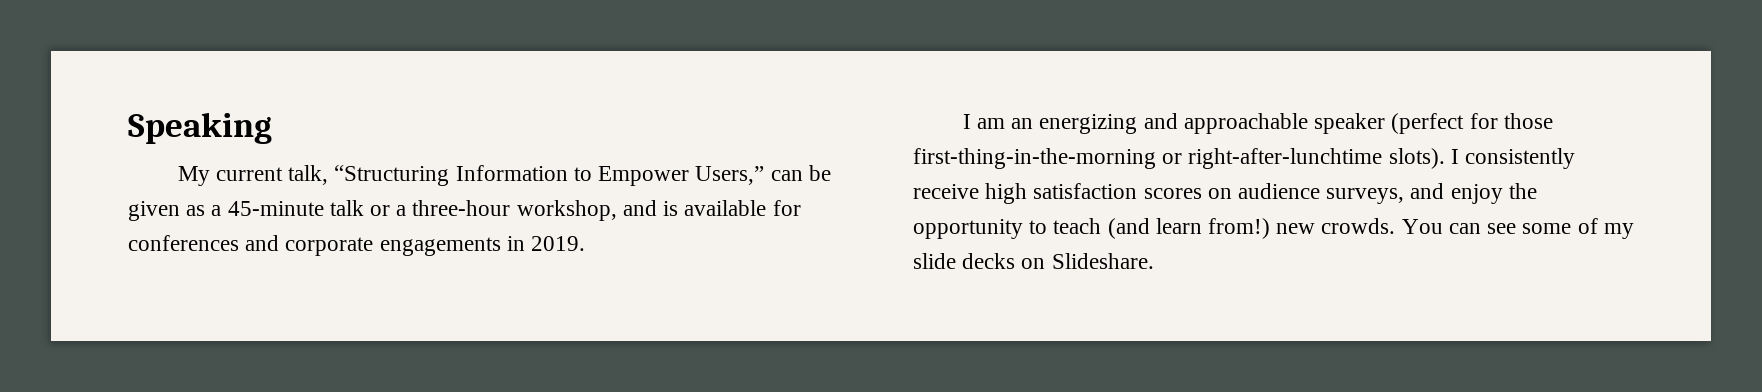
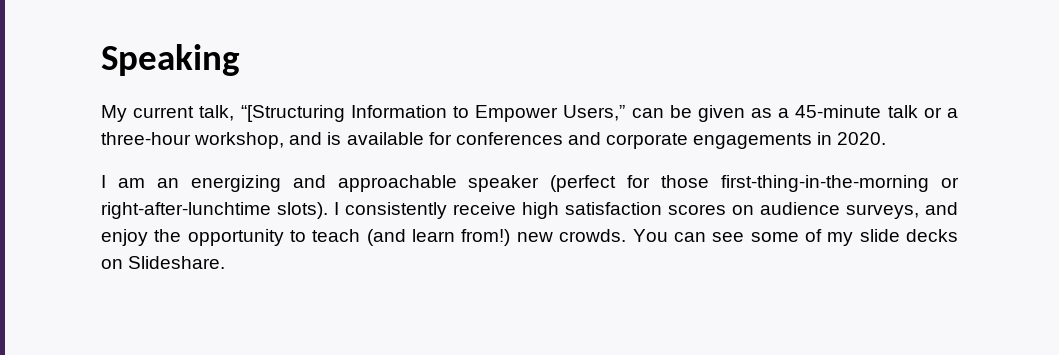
- My current talk, “Structuring Information to Empower Users,” can be given as a 45-minute talk or a three-hour workshop, and is available for conferences and corporate engagements in 2019.
+ My current talk, “[Structuring Information to Empower Users,” can be given as a 45-minute talk or a three-hour workshop, and is available for conferences and corporate engagements in 2020.

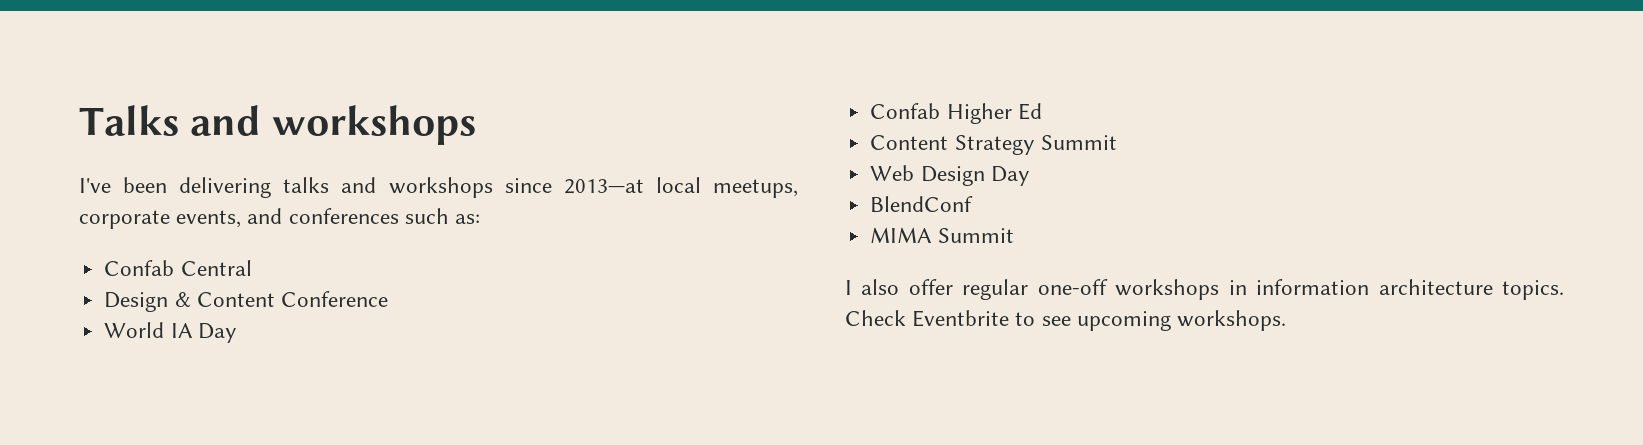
- Speaking
- My current talk, “[Structuring Information to Empower Users,” can be given as a 45-minute talk or a three-hour workshop, and is available for conferences and corporate engagements in 2020.
- I am an energizing and approachable speaker (perfect for those first-thing-in-the-morning or right-after-lunchtime slots). I consistently receive high satisfaction scores on audience surveys, and enjoy the opportunity to teach (and learn from!) new crowds. You can see some of my slide decks on Slideshare.
+ Talks and workshops
+ I've been delivering talks and workshops since 2013—at local meetups, corporate events, and conferences such as:
+ Confab Central
+ Design & Content Conference
+ World IA Day
+ Confab Higher Ed
+ Content Strategy Summit
+ Web Design Day
+ BlendConf
+ MIMA Summit
+ I also offer regular one-off workshops in information architecture topics. Check Eventbrite to see upcoming workshops.

